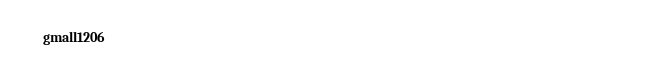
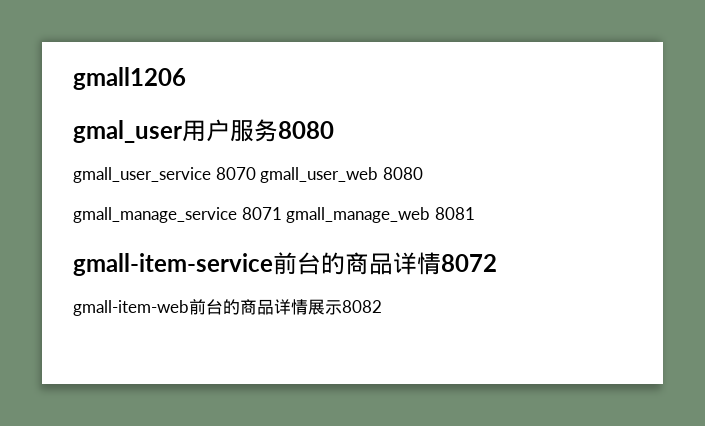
+ gmal_user用户服务8080
+ gmall_user_service 8070 gmall_user_web 8080
+ gmall_manage_service 8071 gmall_manage_web 8081
+ gmall-item-service前台的商品详情8072
+ gmall-item-web前台的商品详情展示8082

